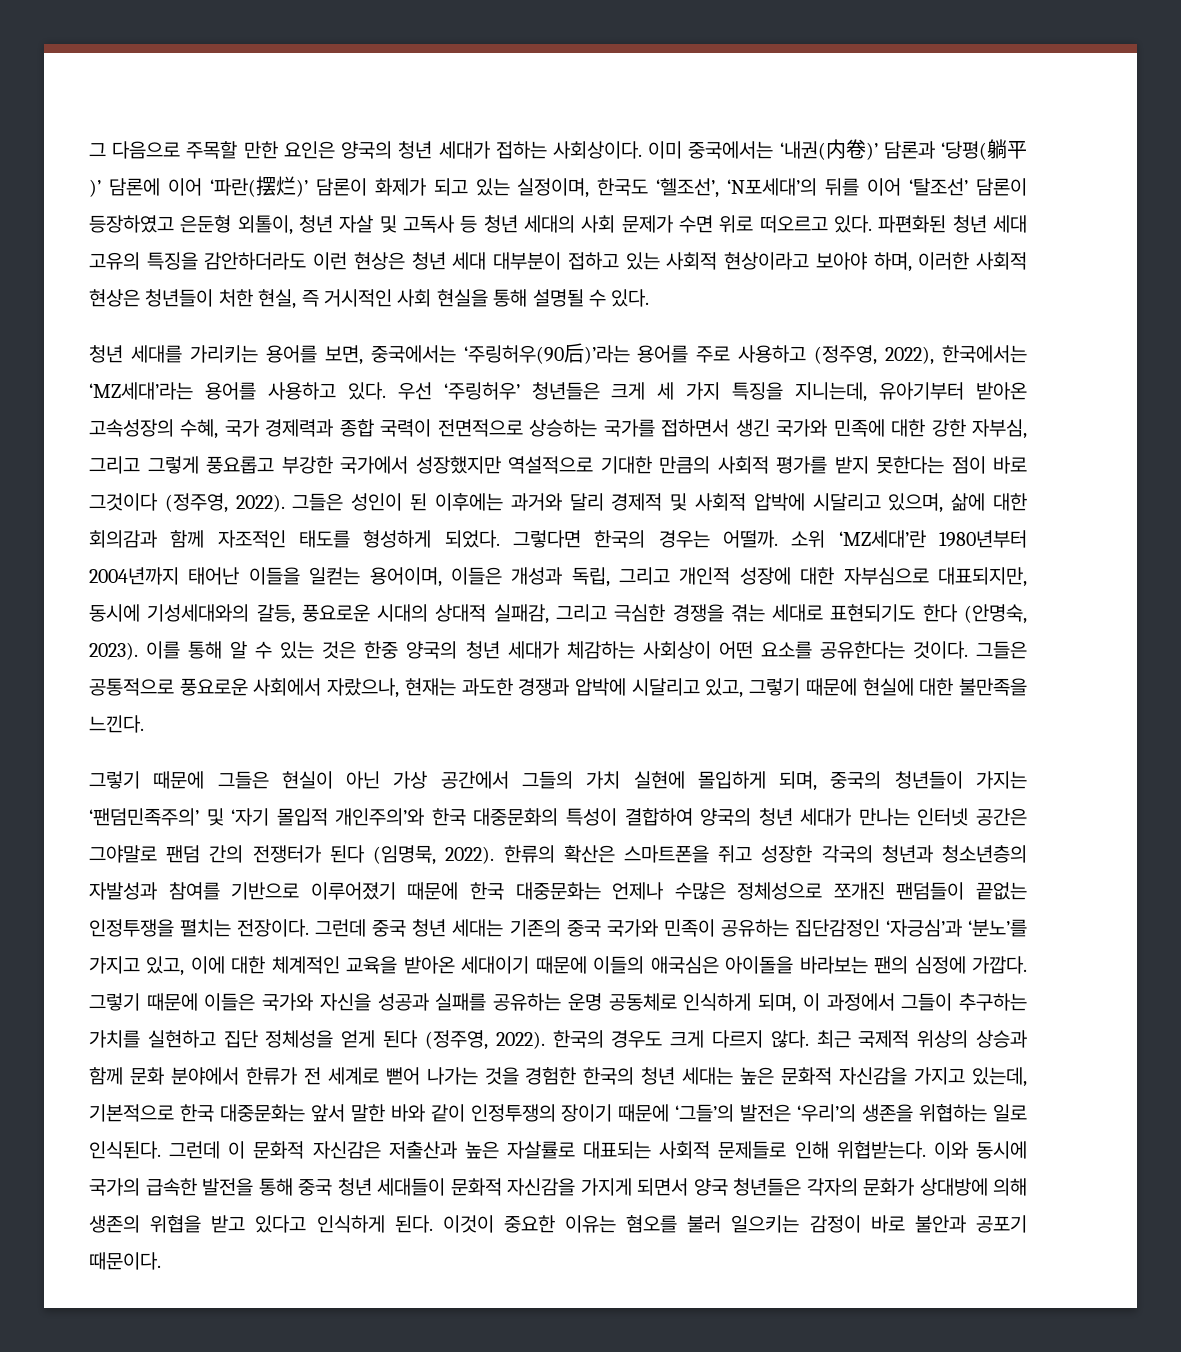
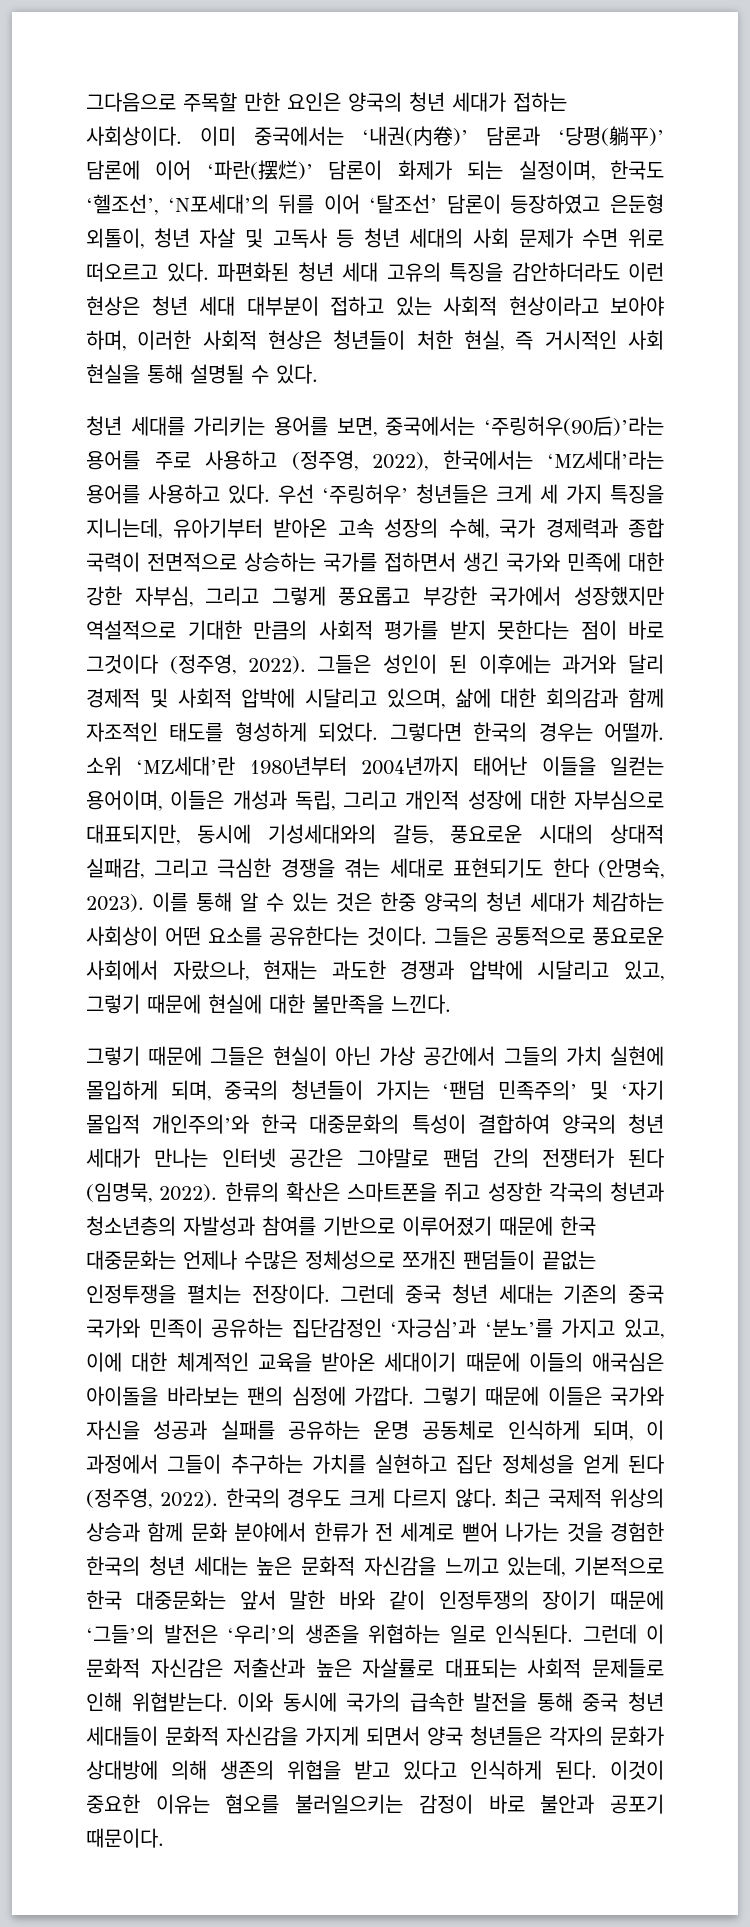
- 그 다음으로 주목할 만한 요인은 양국의 청년 세대가 접하는 사회상이다.
+ 그다음으로 주목할 만한 요인은 양국의 청년 세대가 접하는 사회상이다.
- 이미 중국에서는 ‘내권(内卷)’ 담론과 ‘당평(躺平)’ 담론에 이어 ‘파란(摆烂)’ 담론이 화제가 되고 있는 실정이며, 한국도 ‘헬조선’, ‘N포세대’의 뒤를 이어 ‘탈조선’ 담론이 등장하였고 은둔형 외톨이, 청년 자살 및 고독사 등 청년 세대의 사회 문제가 수면 위로 떠오르고 있다.
+ 이미 중국에서는 ‘내권(内卷)’ 담론과 ‘당평(躺平)’ 담론에 이어 ‘파란(摆烂)’ 담론이 화제가 되는 실정이며, 한국도 ‘헬조선’, ‘N포세대’의 뒤를 이어 ‘탈조선’ 담론이 등장하였고 은둔형 외톨이, 청년 자살 및 고독사 등 청년 세대의 사회 문제가 수면 위로 떠오르고 있다.
- 우선 ‘주링허우’ 청년들은 크게 세 가지 특징을 지니는데, 유아기부터 받아온 고속성장의 수혜, 국가 경제력과 종합 국력이 전면적으로 상승하는 국가를 접하면서 생긴 국가와 민족에 대한 강한 자부심, 그리고 그렇게 풍요롭고 부강한 국가에서 성장했지만 역설적으로 기대한 만큼의 사회적 평가를 받지 못한다는 점이 바로 그것이다 (정주영, 2022).
+ 우선 ‘주링허우’ 청년들은 크게 세 가지 특징을 지니는데, 유아기부터 받아온 고속 성장의 수혜, 국가 경제력과 종합 국력이 전면적으로 상승하는 국가를 접하면서 생긴 국가와 민족에 대한 강한 자부심, 그리고 그렇게 풍요롭고 부강한 국가에서 성장했지만 역설적으로 기대한 만큼의 사회적 평가를 받지 못한다는 점이 바로 그것이다 (정주영, 2022).
- 그렇기 때문에 그들은 현실이 아닌 가상 공간에서 그들의 가치 실현에 몰입하게 되며, 중국의 청년들이 가지는 ‘팬덤민족주의’ 및 ‘자기 몰입적 개인주의’와 한국 대중문화의 특성이 결합하여 양국의 청년 세대가 만나는 인터넷 공간은 그야말로 팬덤 간의 전쟁터가 된다 (임명묵, 2022).
+ 그렇기 때문에 그들은 현실이 아닌 가상 공간에서 그들의 가치 실현에 몰입하게 되며, 중국의 청년들이 가지는 ‘팬덤 민족주의’ 및 ‘자기 몰입적 개인주의’와 한국 대중문화의 특성이 결합하여 양국의 청년 세대가 만나는 인터넷 공간은 그야말로 팬덤 간의 전쟁터가 된다 (임명묵, 2022).
- 최근 국제적 위상의 상승과 함께 문화 분야에서 한류가 전 세계로 뻗어 나가는 것을 경험한 한국의 청년 세대는 높은 문화적 자신감을 가지고 있는데, 기본적으로 한국 대중문화는 앞서 말한 바와 같이 인정투쟁의 장이기 때문에 ‘그들’의 발전은 ‘우리’의 생존을 위협하는 일로 인식된다.
+ 최근 국제적 위상의 상승과 함께 문화 분야에서 한류가 전 세계로 뻗어 나가는 것을 경험한 한국의 청년 세대는 높은 문화적 자신감을 느끼고 있는데, 기본적으로 한국 대중문화는 앞서 말한 바와 같이 인정투쟁의 장이기 때문에 ‘그들’의 발전은 ‘우리’의 생존을 위협하는 일로 인식된다.
- 이것이 중요한 이유는 혐오를 불러 일으키는 감정이 바로 불안과 공포기 때문이다.
+ 이것이 중요한 이유는 혐오를 불러일으키는 감정이 바로 불안과 공포기 때문이다.

